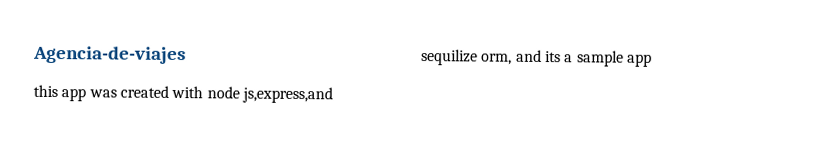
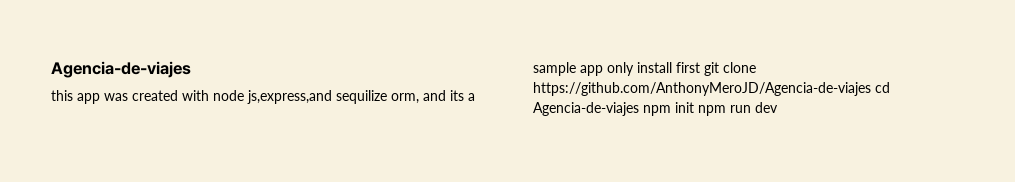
- this app was created with node js,express,and sequilize orm, and its a sample app
+ this app was created with node js,express,and sequilize orm, and its a sample app only install first git clone https://github.com/AnthonyMeroJD/Agencia-de-viajes cd Agencia-de-viajes npm init npm run dev

